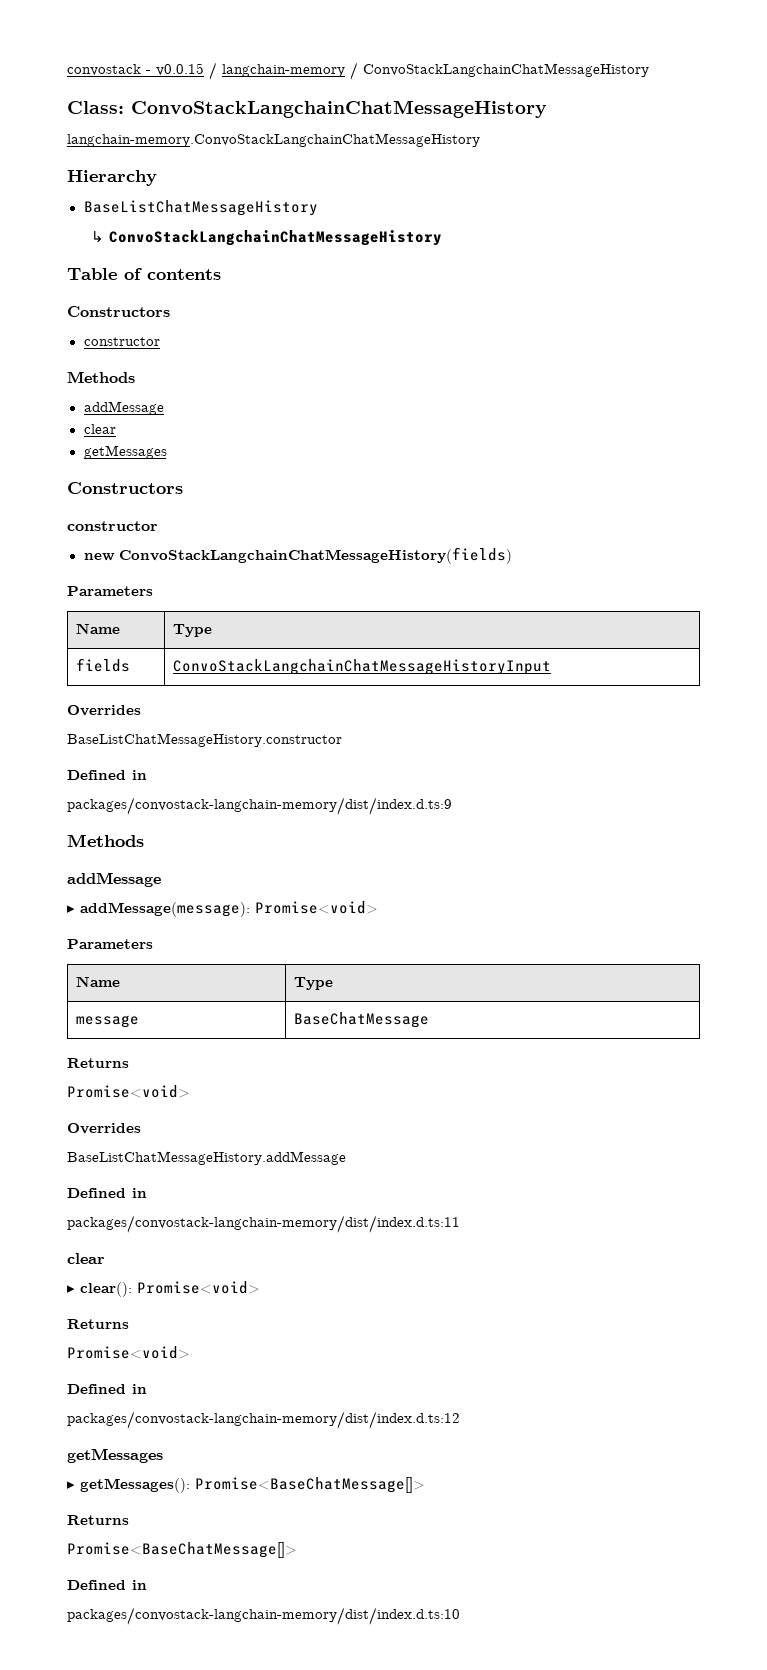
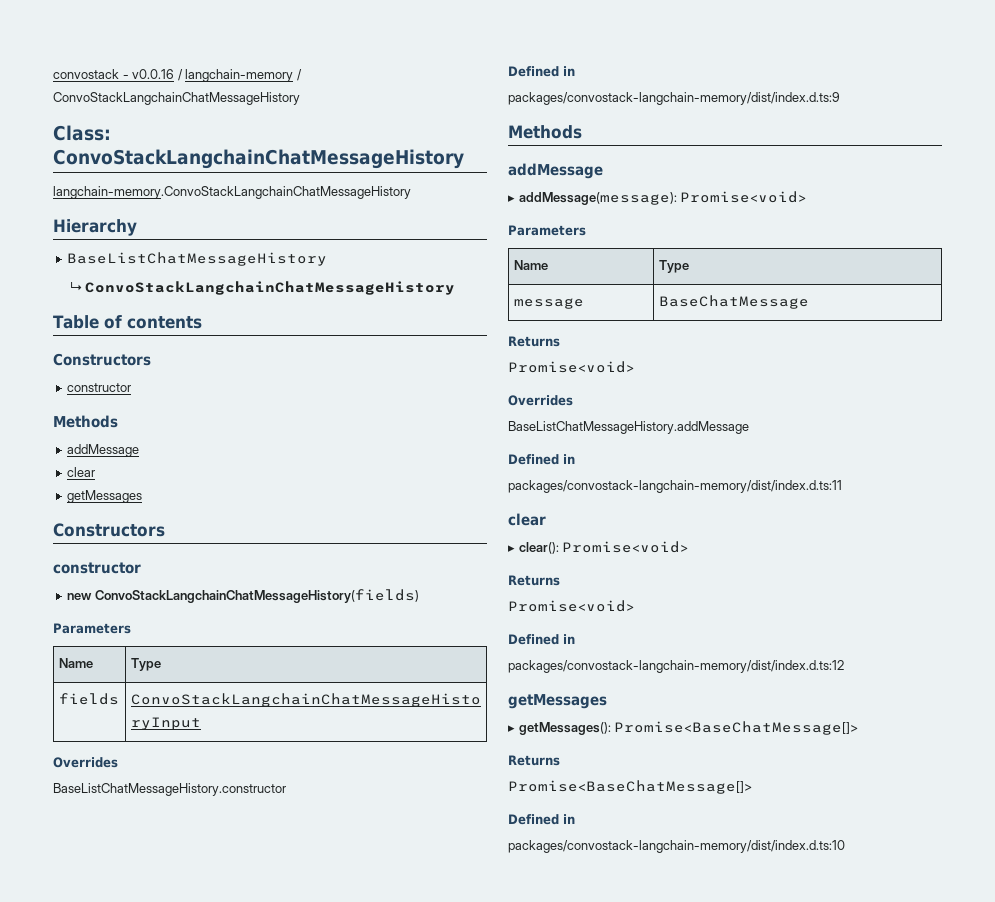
- convostack - v0.0.15 / langchain-memory / ConvoStackLangchainChatMessageHistory
+ convostack - v0.0.16 / langchain-memory / ConvoStackLangchainChatMessageHistory

